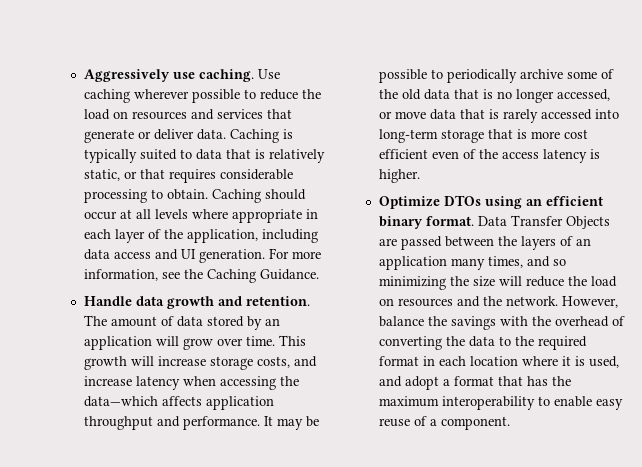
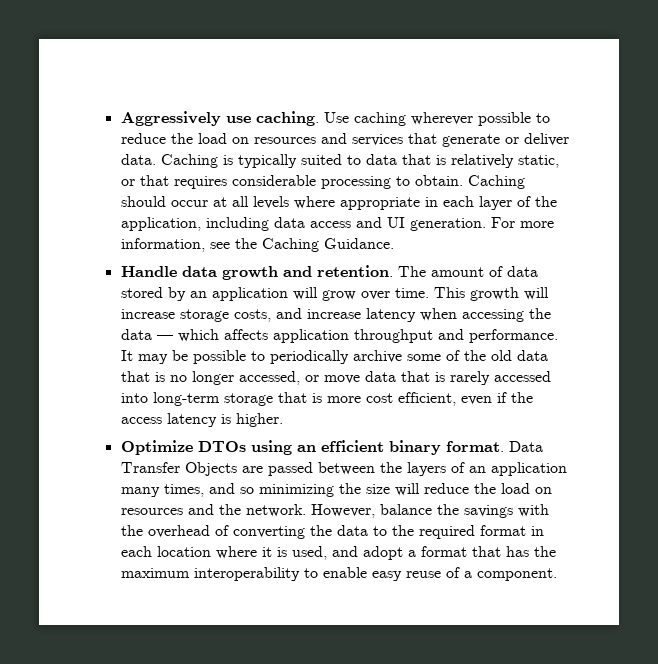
- This growth will increase storage costs, and increase latency when accessing the data—which affects application throughput and performance.
+ This growth will increase storage costs, and increase latency when accessing the data — which affects application throughput and performance.
- It may be possible to periodically archive some of the old data that is no longer accessed, or move data that is rarely accessed into long-term storage that is more cost efficient even of the access latency is higher.
+ It may be possible to periodically archive some of the old data that is no longer accessed, or move data that is rarely accessed into long-term storage that is more cost efficient, even if the access latency is higher.

